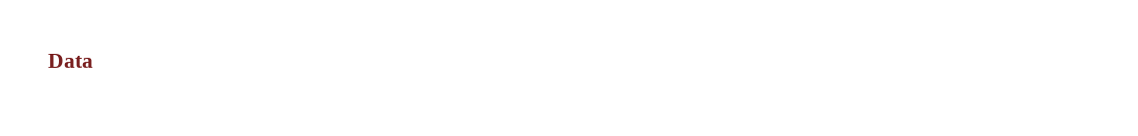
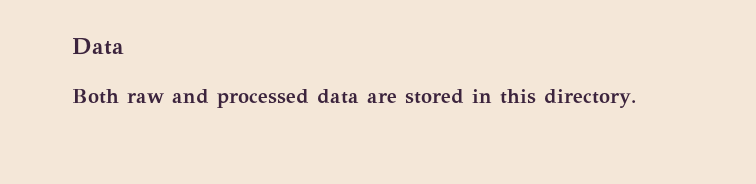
+ Both raw and processed data are stored in this directory.

